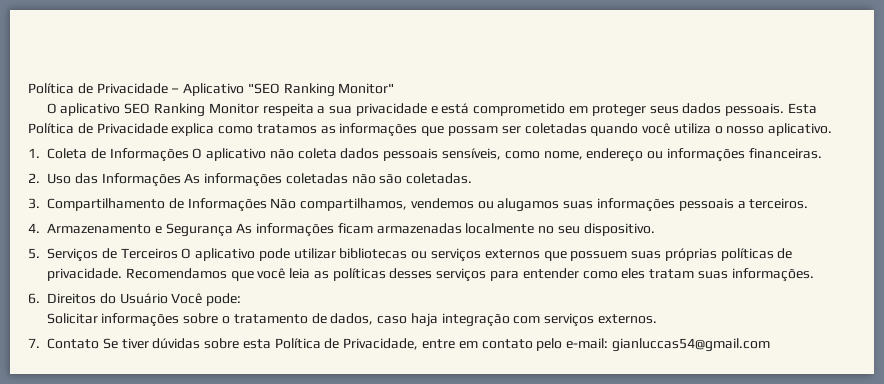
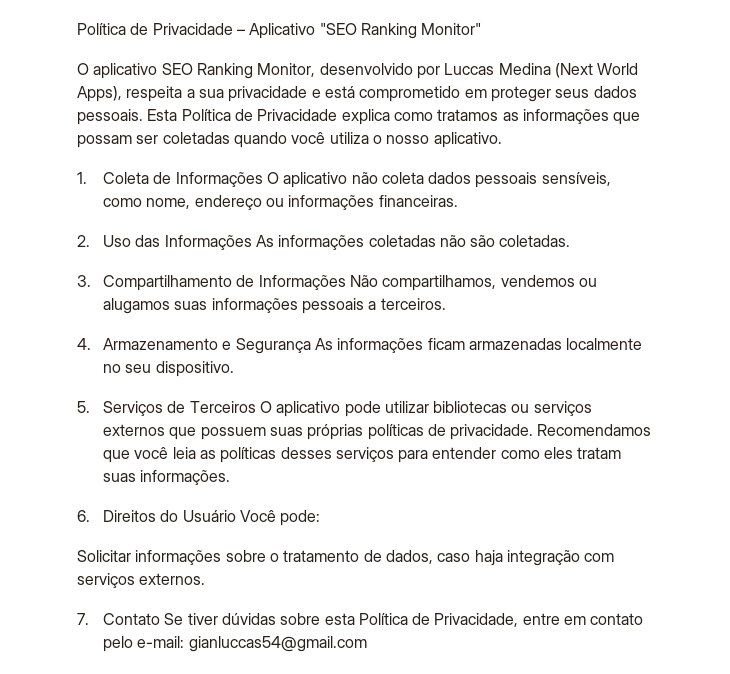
- O aplicativo SEO Ranking Monitor respeita a sua privacidade e está comprometido em proteger seus dados pessoais.
+ O aplicativo SEO Ranking Monitor, desenvolvido por Luccas Medina (Next World Apps), respeita a sua privacidade e está comprometido em proteger seus dados pessoais.

